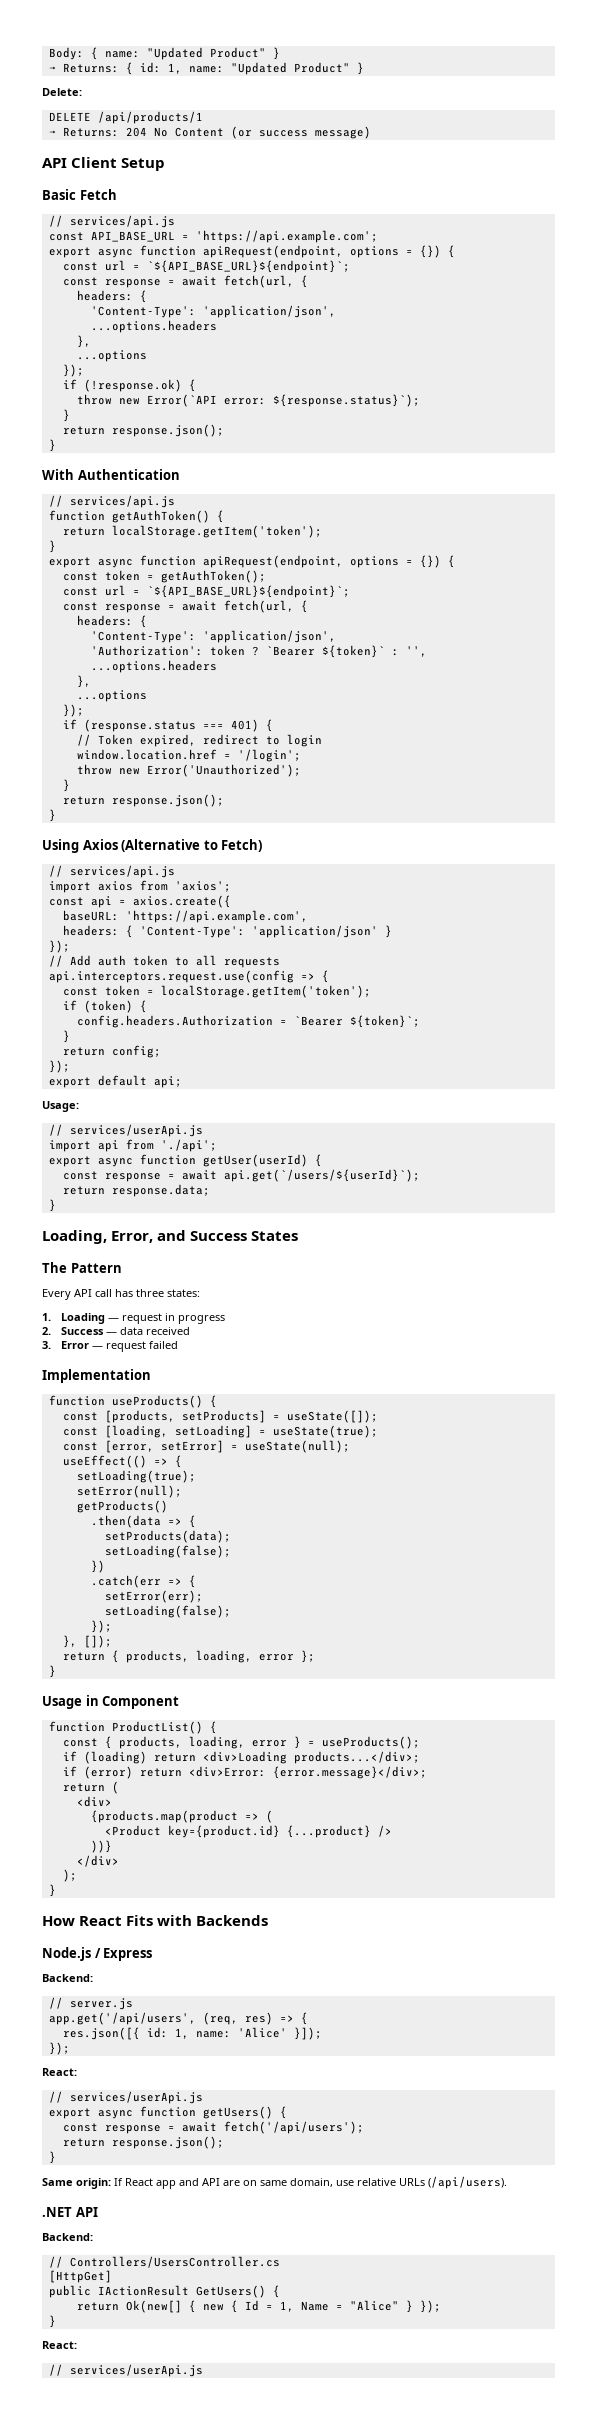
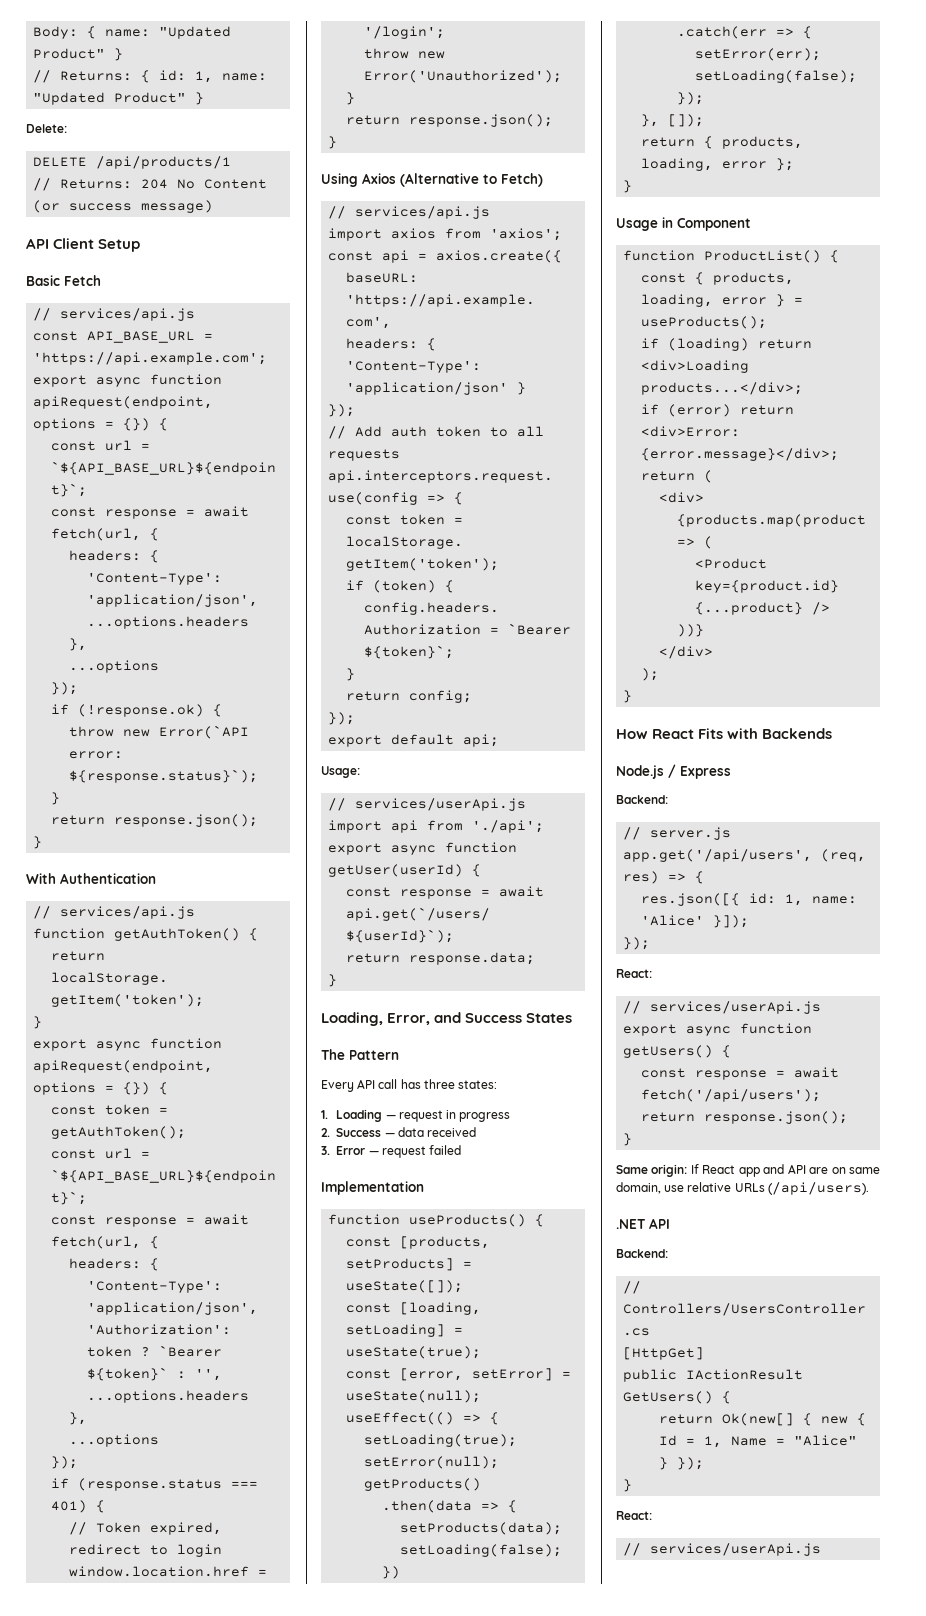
- → Returns: { id: 1, name: "Updated Product" }
+ // Returns: { id: 1, name: "Updated Product" }
- → Returns: 204 No Content (or success message)
+ // Returns: 204 No Content (or success message)

